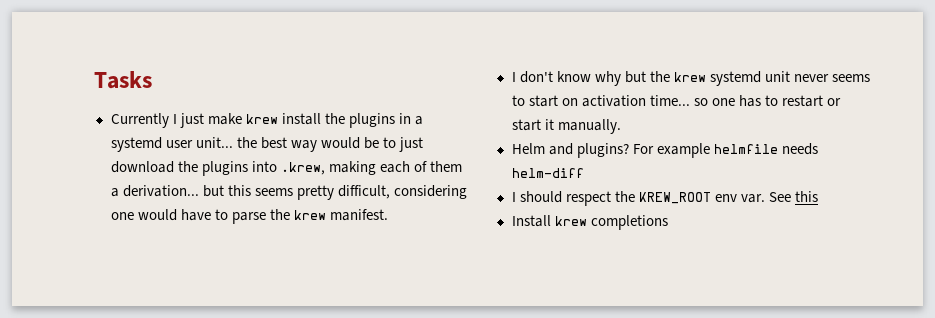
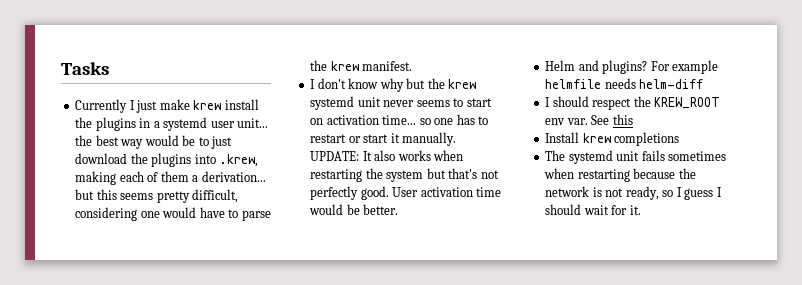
+ UPDATE: It also works when restarting the system but that's not perfectly good. User activation time would be better.
+ The systemd unit fails sometimes when restarting because the network is not ready, so I guess I should wait for it.

